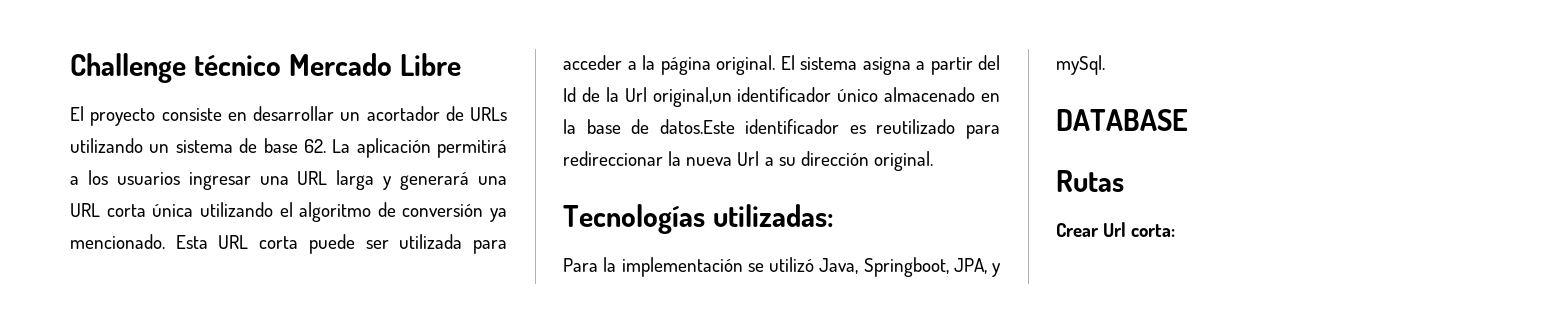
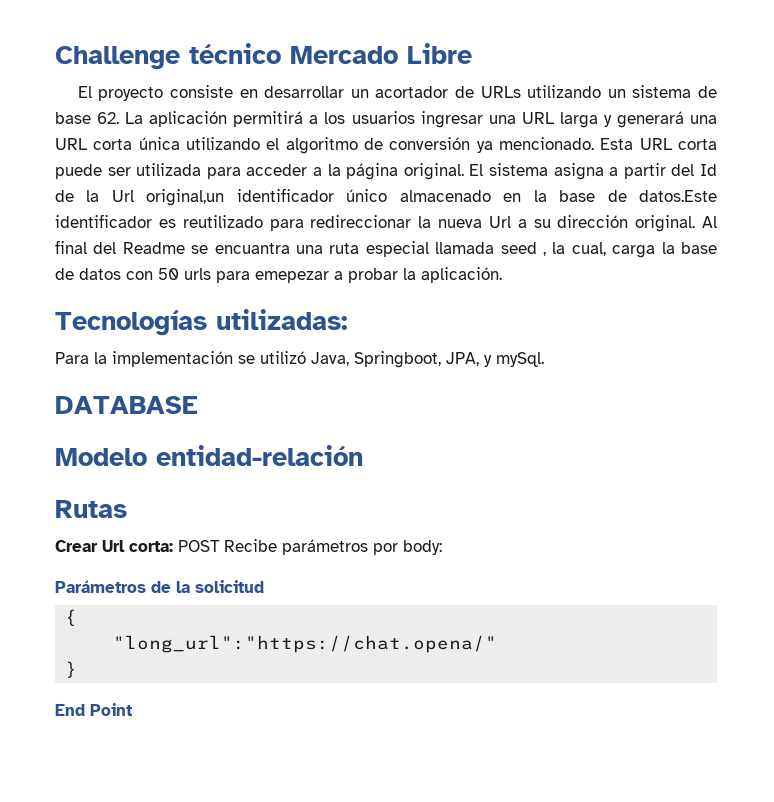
+ Al final del Readme se encuantra una ruta especial llamada seed , la cual, carga la base de datos con 50 urls para emepezar a probar la aplicación.
+ Modelo entidad-relación
- Crear Url corta:
+ Crear Url corta: POST Recibe parámetros por body:
+ Parámetros de la solicitud
+ {
+ "long_url":"https://chat.opena/"
+ }
+ End Point

